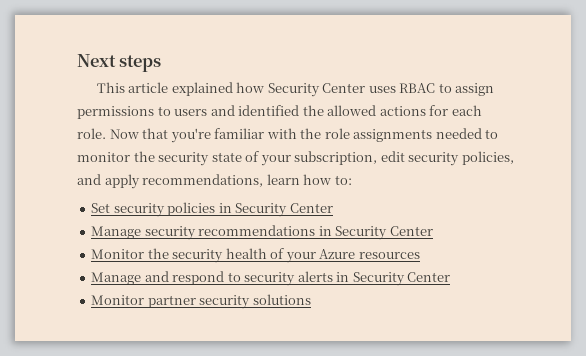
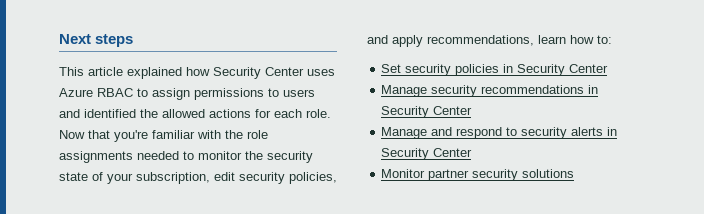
- This article explained how Security Center uses RBAC to assign permissions to users and identified the allowed actions for each role.
+ This article explained how Security Center uses Azure RBAC to assign permissions to users and identified the allowed actions for each role.
- Monitor the security health of your Azure resources

